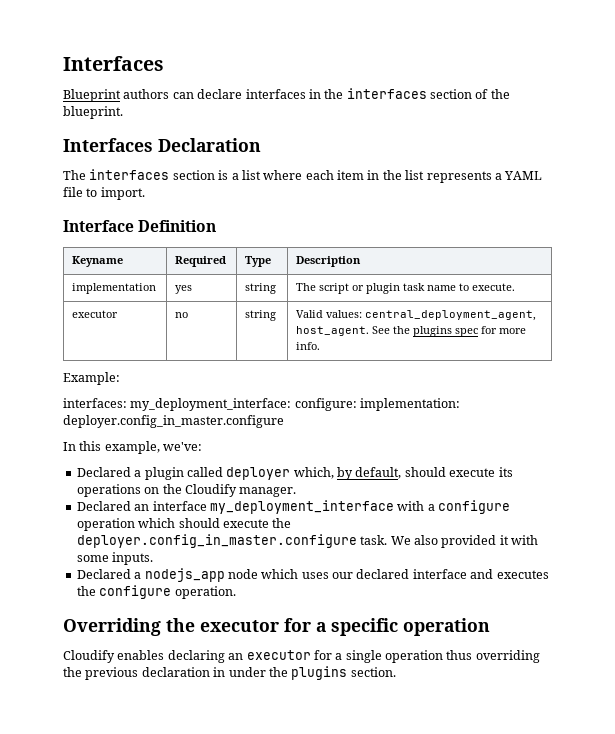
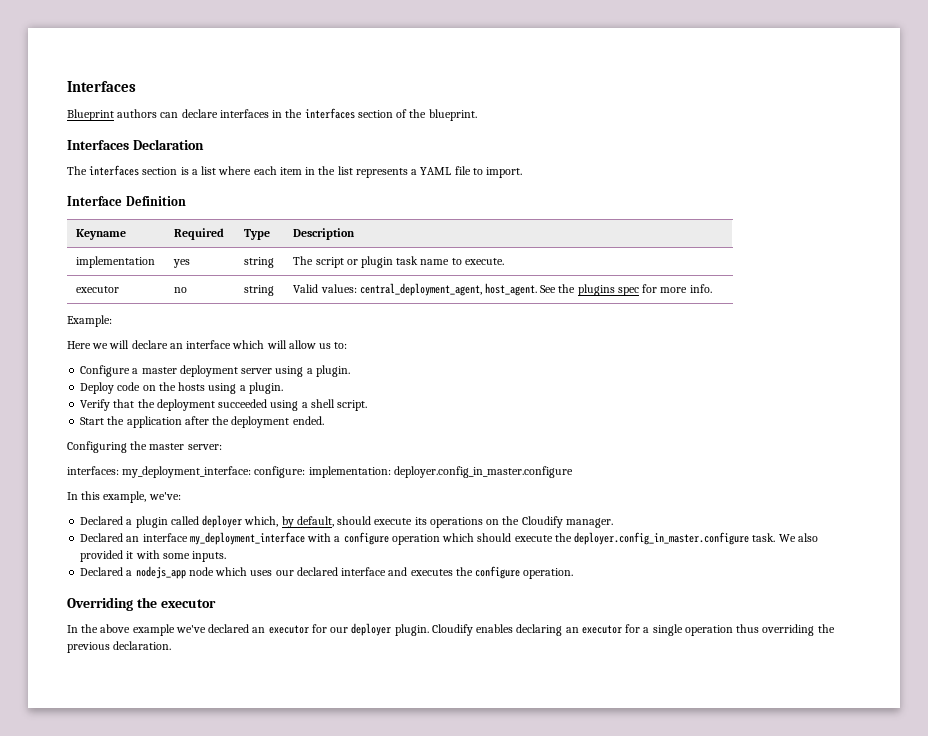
+ Here we will declare an interface which will allow us to:
+ Configure a master deployment server using a plugin.
+ Deploy code on the hosts using a plugin.
+ Verify that the deployment succeeded using a shell script.
+ Start the application after the deployment ended.
+ Configuring the master server:
- Overriding the executor for a specific operation
- Cloudify enables declaring an executor for a single operation thus overriding the previous declaration in under the plugins section.
+ Overriding the executor
+ In the above example we've declared an executor for our deployer plugin. Cloudify enables declaring an executor for a single operation thus overriding the previous declaration.

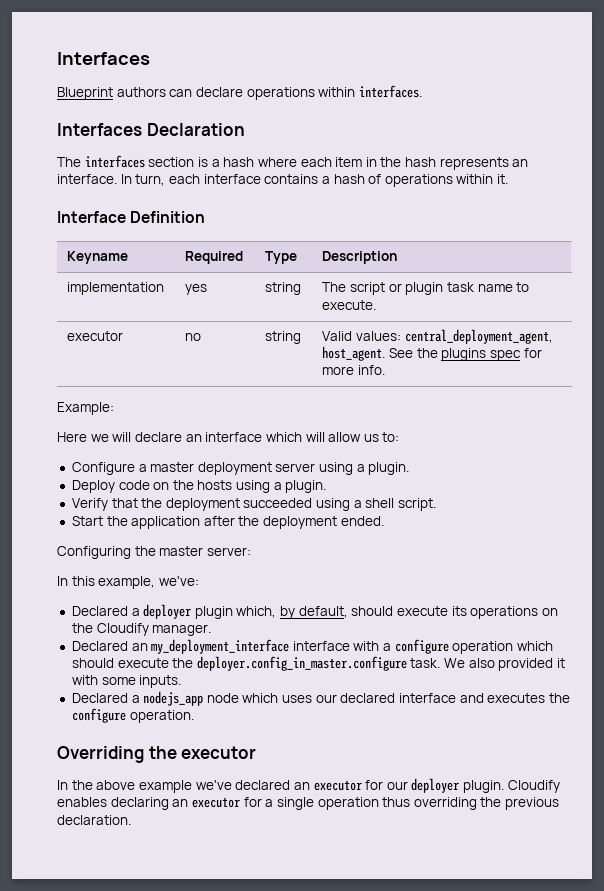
- Blueprint authors can declare interfaces in the interfaces section of the blueprint.
+ Blueprint authors can declare operations within interfaces.
- The interfaces section is a list where each item in the list represents a YAML file to import.
+ The interfaces section is a hash where each item in the hash represents an interface. In turn, each interface contains a hash of operations within it.
- interfaces: my_deployment_interface: configure: implementation: deployer.config_in_master.configure
- Declared a plugin called deployer which, by default, should execute its operations on the Cloudify manager.
+ Declared a deployer plugin which, by default, should execute its operations on the Cloudify manager.
- Declared an interface my_deployment_interface with a configure operation which should execute the deployer.config_in_master.configure task.
+ Declared an my_deployment_interface interface with a configure operation which should execute the deployer.config_in_master.configure task.

